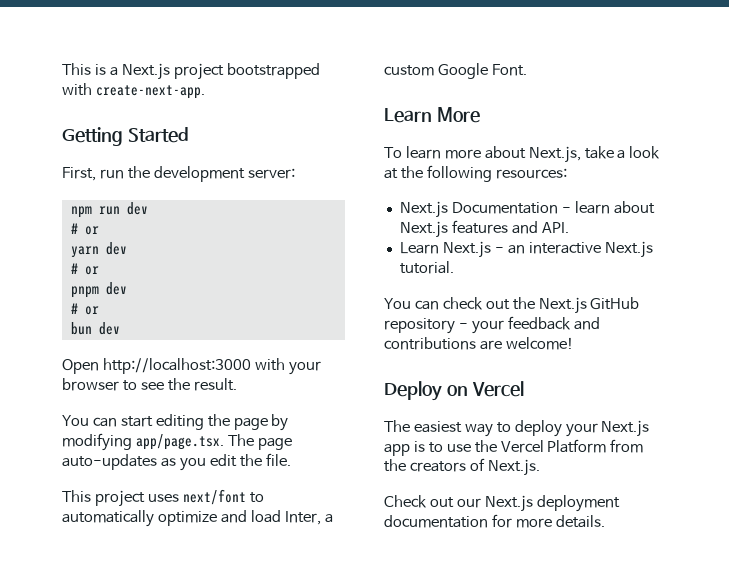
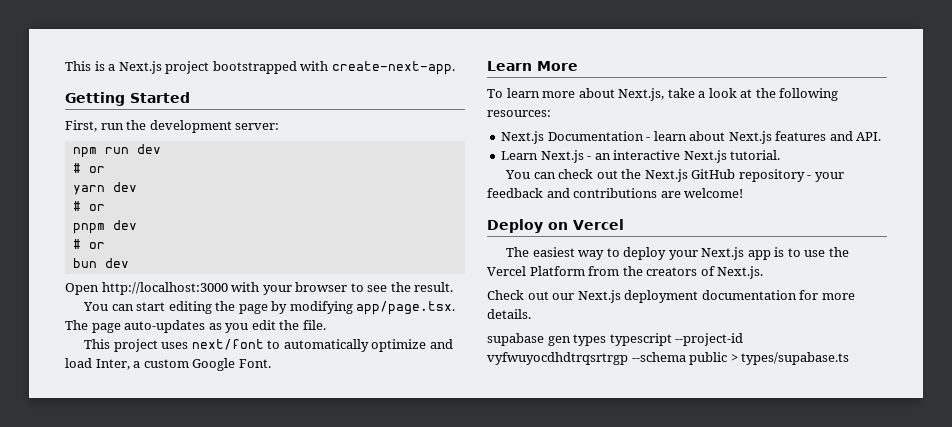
+ supabase gen types typescript --project-id vyfwuyocdhdtrqsrtrgp --schema public > types/supabase.ts

